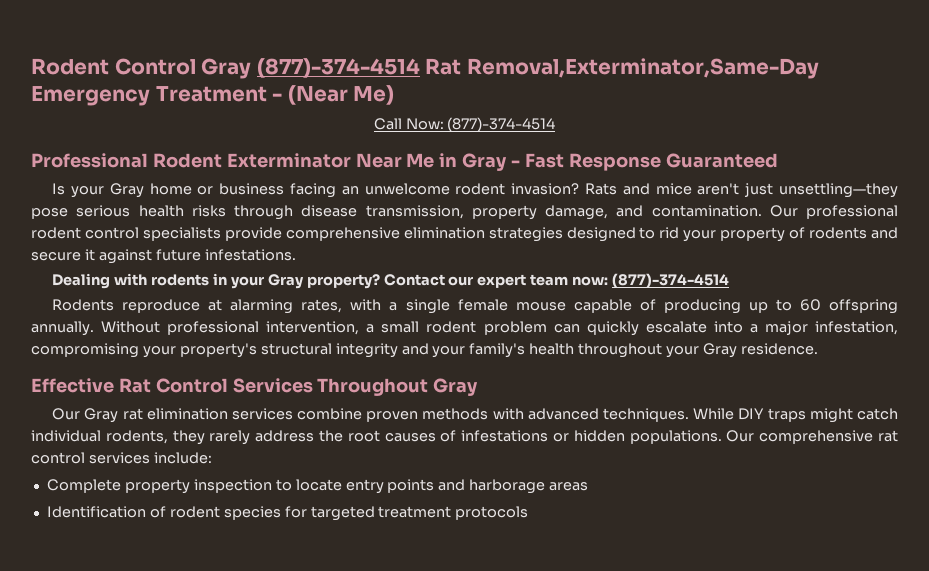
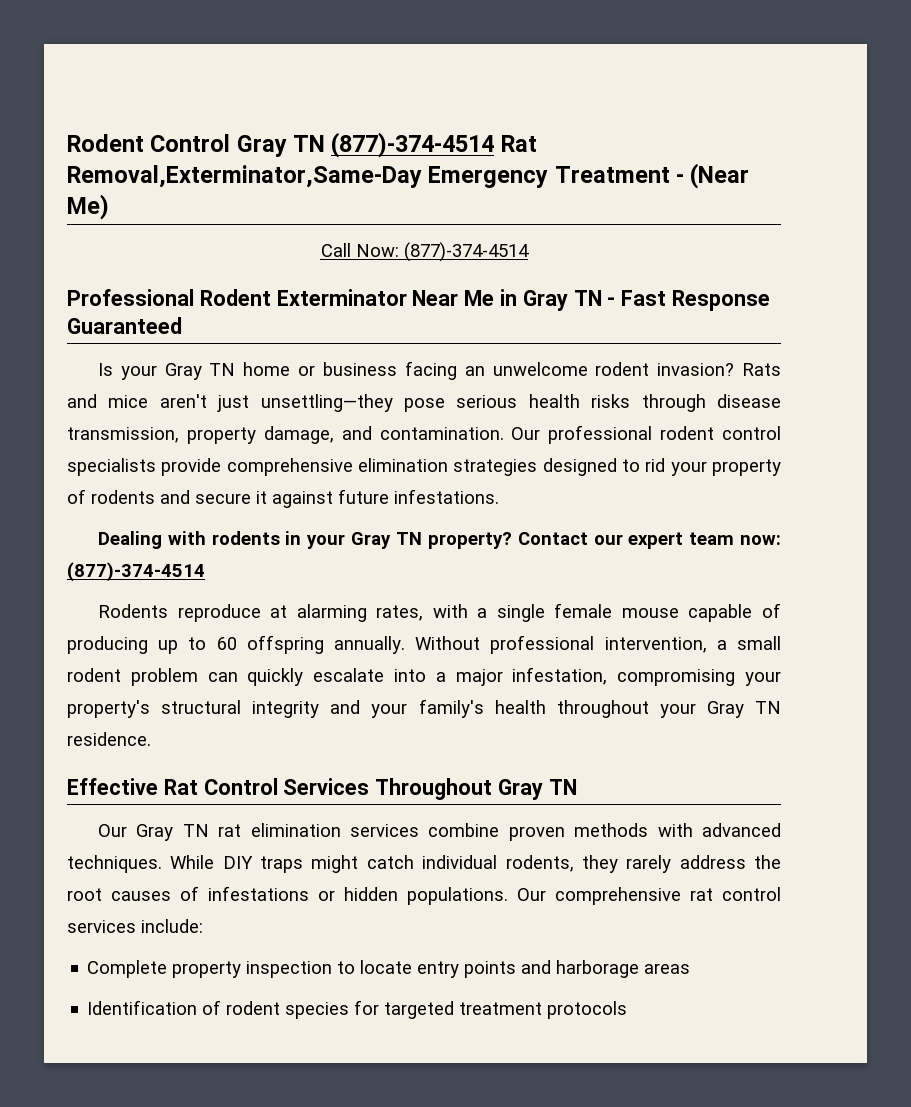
- Rodent Control Gray (877)-374-4514 Rat Removal,Exterminator,Same-Day Emergency Treatment - (Near Me)
+ Rodent Control Gray TN (877)-374-4514 Rat Removal,Exterminator,Same-Day Emergency Treatment - (Near Me)
- Professional Rodent Exterminator Near Me in Gray - Fast Response Guaranteed
+ Professional Rodent Exterminator Near Me in Gray TN - Fast Response Guaranteed
- Is your Gray home or business facing an unwelcome rodent invasion?
+ Is your Gray TN home or business facing an unwelcome rodent invasion?
- Dealing with rodents in your Gray property?
+ Dealing with rodents in your Gray TN property?
- Without professional intervention, a small rodent problem can quickly escalate into a major infestation, compromising your property's structural integrity and your family's health throughout your Gray residence.
+ Without professional intervention, a small rodent problem can quickly escalate into a major infestation, compromising your property's structural integrity and your family's health throughout your Gray TN residence.
- Effective Rat Control Services Throughout Gray
+ Effective Rat Control Services Throughout Gray TN
- Our Gray rat elimination services combine proven methods with advanced techniques.
+ Our Gray TN rat elimination services combine proven methods with advanced techniques.

